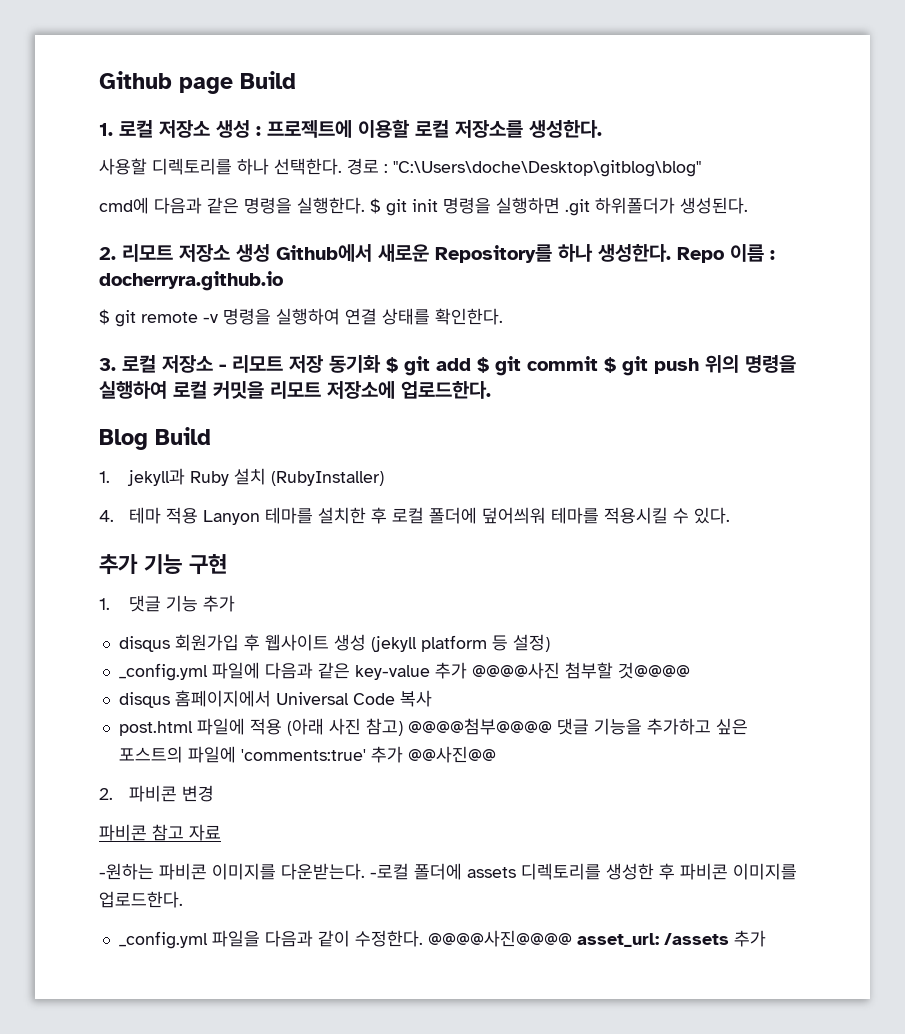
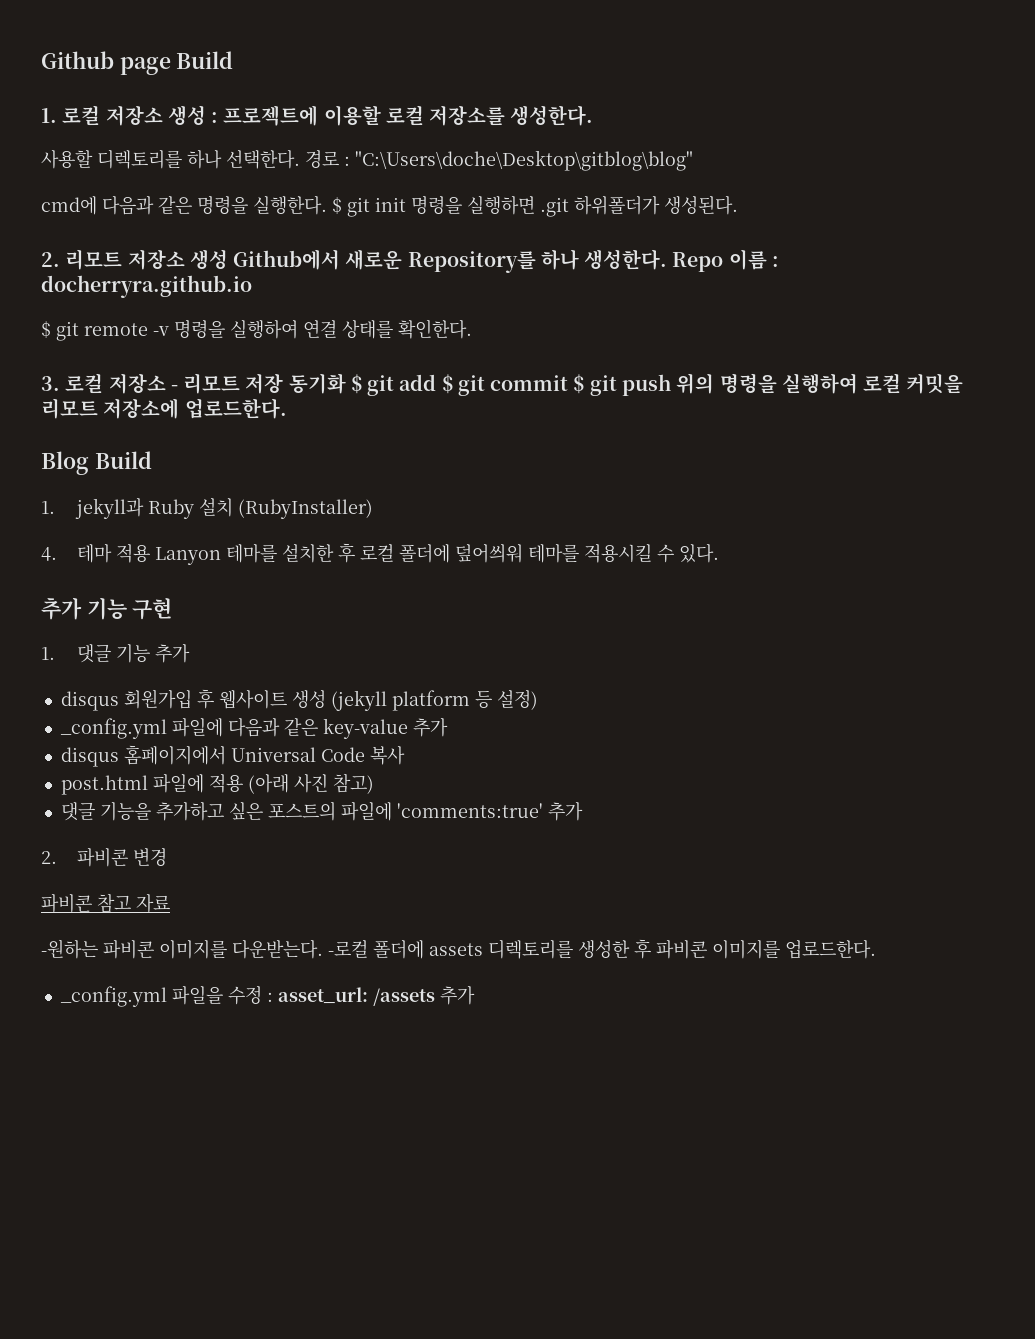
- _config.yml 파일에 다음과 같은 key-value 추가 @@@@사진 첨부할 것@@@@
+ _config.yml 파일에 다음과 같은 key-value 추가
- post.html 파일에 적용 (아래 사진 참고) @@@@첨부@@@@ 댓글 기능을 추가하고 싶은 포스트의 파일에 'comments:true' 추가 @@사진@@
+ post.html 파일에 적용 (아래 사진 참고)
+ 댓글 기능을 추가하고 싶은 포스트의 파일에 'comments:true' 추가
- _config.yml 파일을 다음과 같이 수정한다. @@@@사진@@@@ asset_url: /assets 추가
+ _config.yml 파일을 수정 : asset_url: /assets 추가

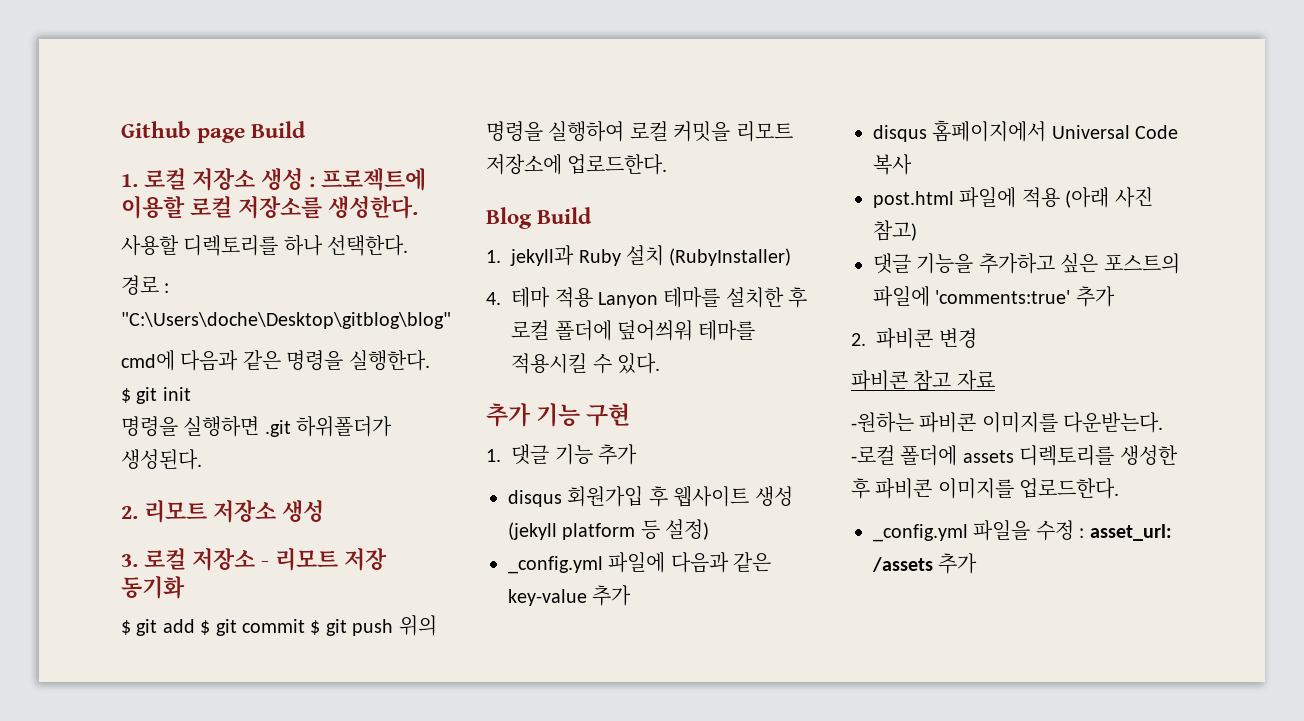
- 사용할 디렉토리를 하나 선택한다. 경로 : "C:\Users\doche\Desktop\gitblog\blog"
+ 사용할 디렉토리를 하나 선택한다.
+ 경로 : "C:\Users\doche\Desktop\gitblog\blog"
- cmd에 다음과 같은 명령을 실행한다. $ git init 명령을 실행하면 .git 하위폴더가 생성된다.
+ cmd에 다음과 같은 명령을 실행한다.
+ $ git init
+ 명령을 실행하면 .git 하위폴더가 생성된다.
- 2. 리모트 저장소 생성 Github에서 새로운 Repository를 하나 생성한다. Repo 이름 : docherryra.github.io
- $ git remote -v 명령을 실행하여 연결 상태를 확인한다.
+ 2. 리모트 저장소 생성
- 3. 로컬 저장소 - 리모트 저장 동기화 $ git add $ git commit $ git push 위의 명령을 실행하여 로컬 커밋을 리모트 저장소에 업로드한다.
+ 3. 로컬 저장소 - 리모트 저장 동기화
+ $ git add $ git commit $ git push 위의 명령을 실행하여 로컬 커밋을 리모트 저장소에 업로드한다.

